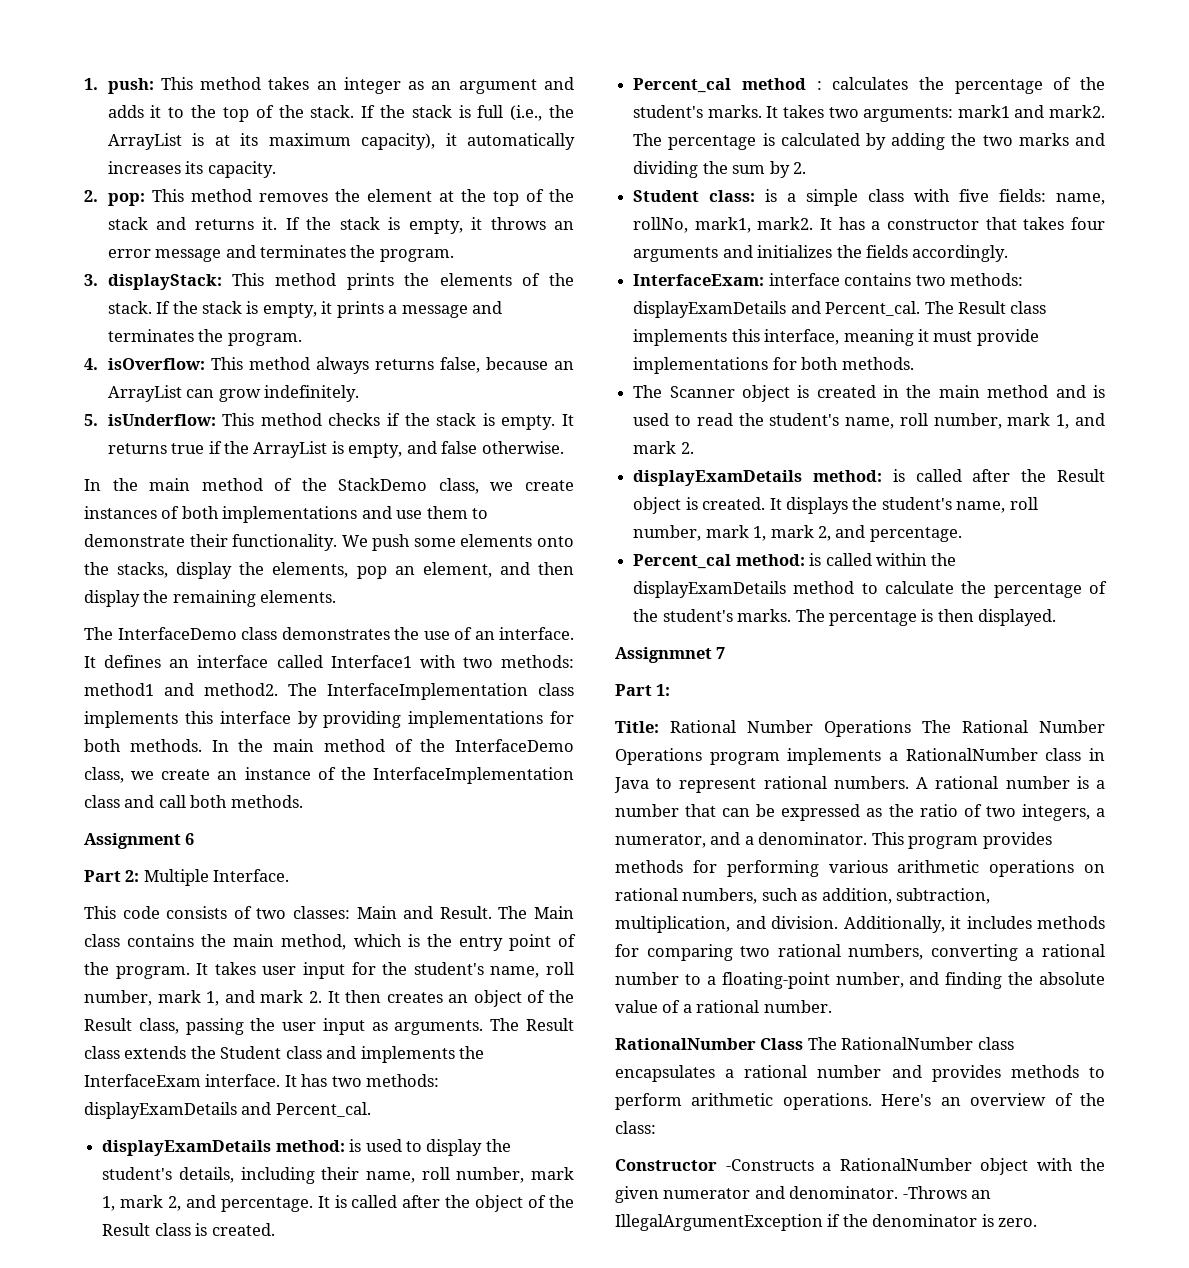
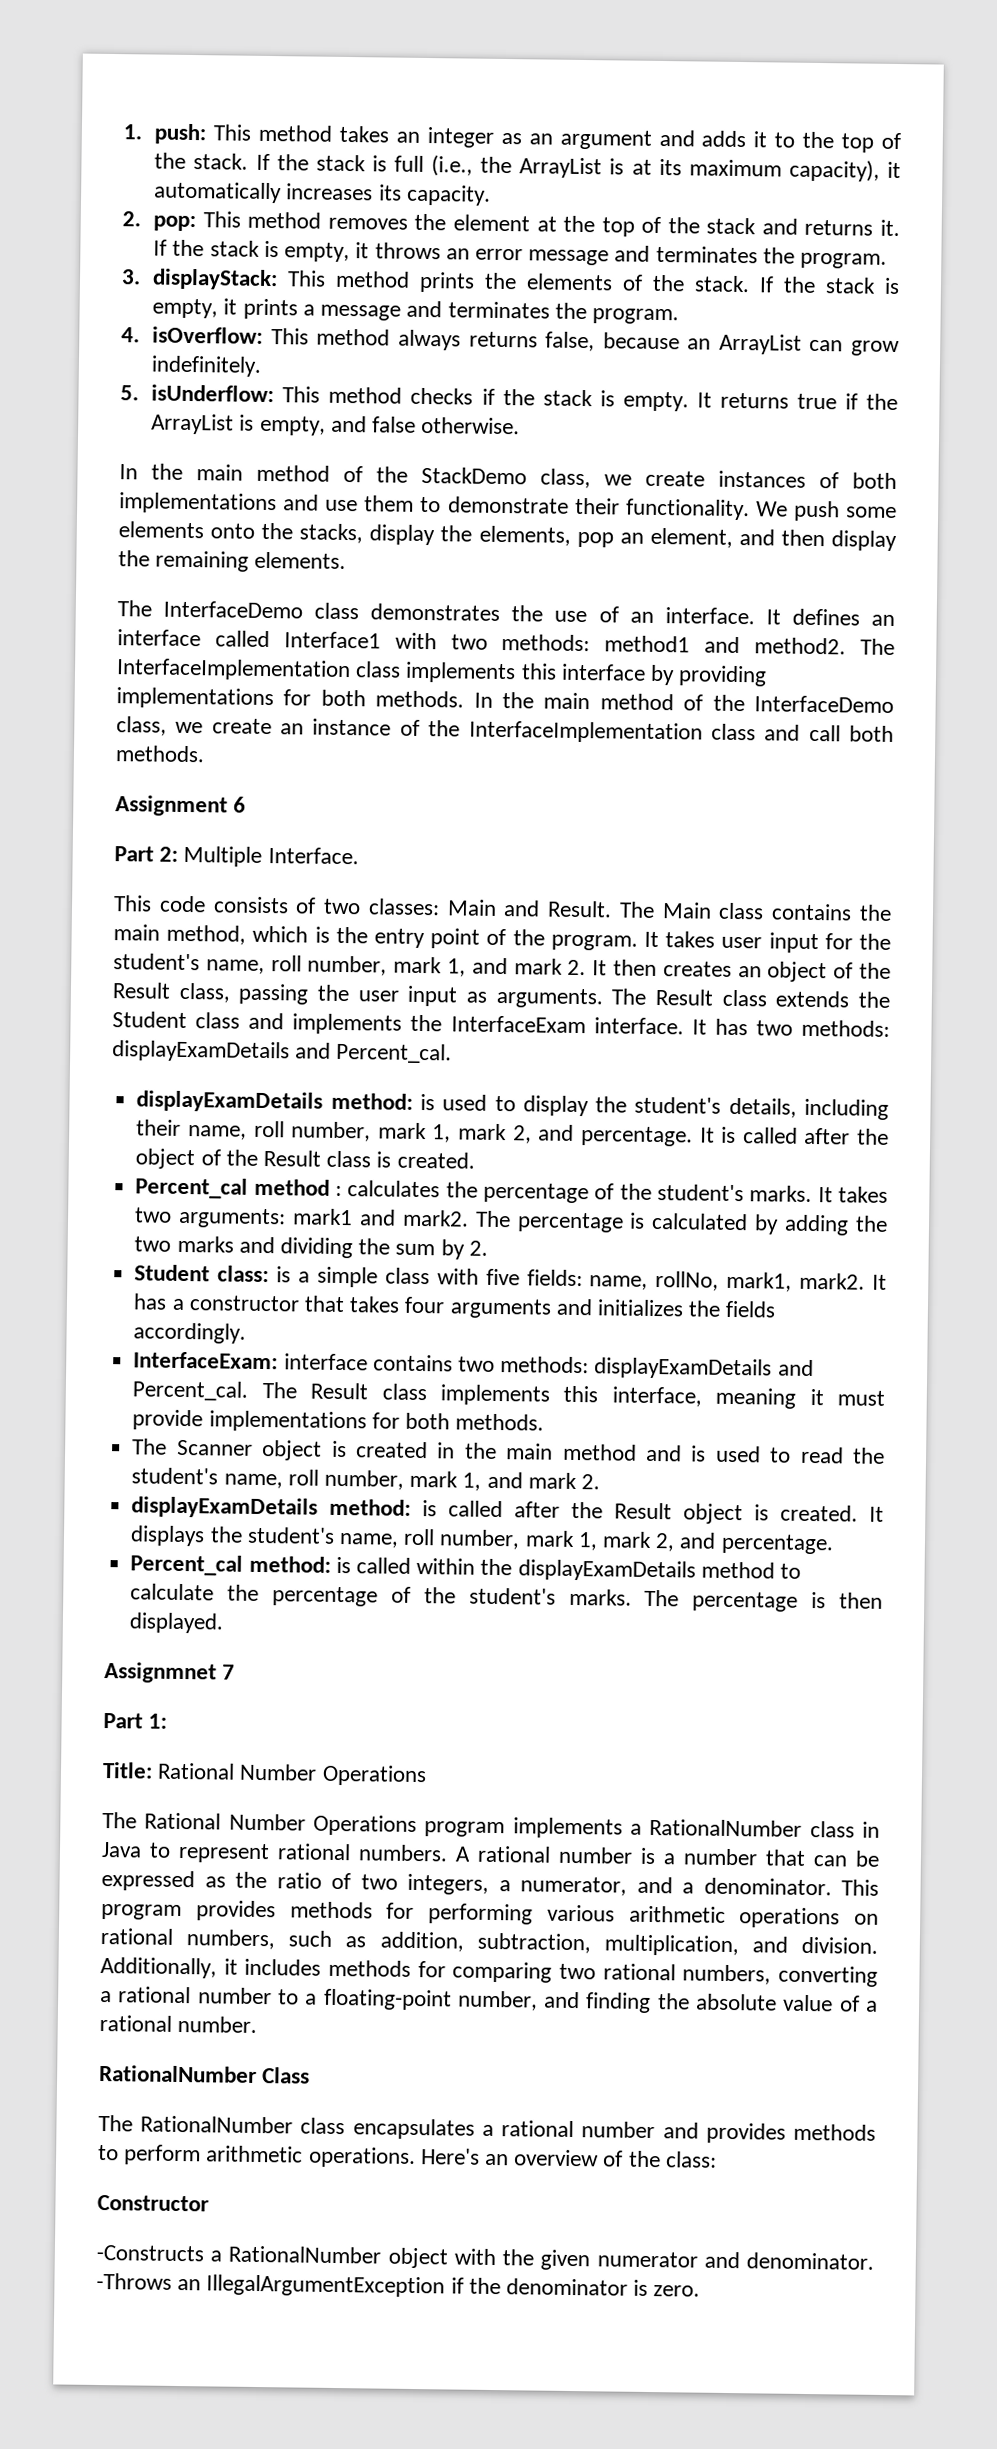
- Title: Rational Number Operations The Rational Number Operations program implements a RationalNumber class in Java to represent rational numbers.
+ Title: Rational Number Operations
+ The Rational Number Operations program implements a RationalNumber class in Java to represent rational numbers.
- RationalNumber Class The RationalNumber class encapsulates a rational number and provides methods to perform arithmetic operations.
+ RationalNumber Class
+ The RationalNumber class encapsulates a rational number and provides methods to perform arithmetic operations.
- Constructor -Constructs a RationalNumber object with the given numerator and denominator.
+ Constructor
+ -Constructs a RationalNumber object with the given numerator and denominator.

